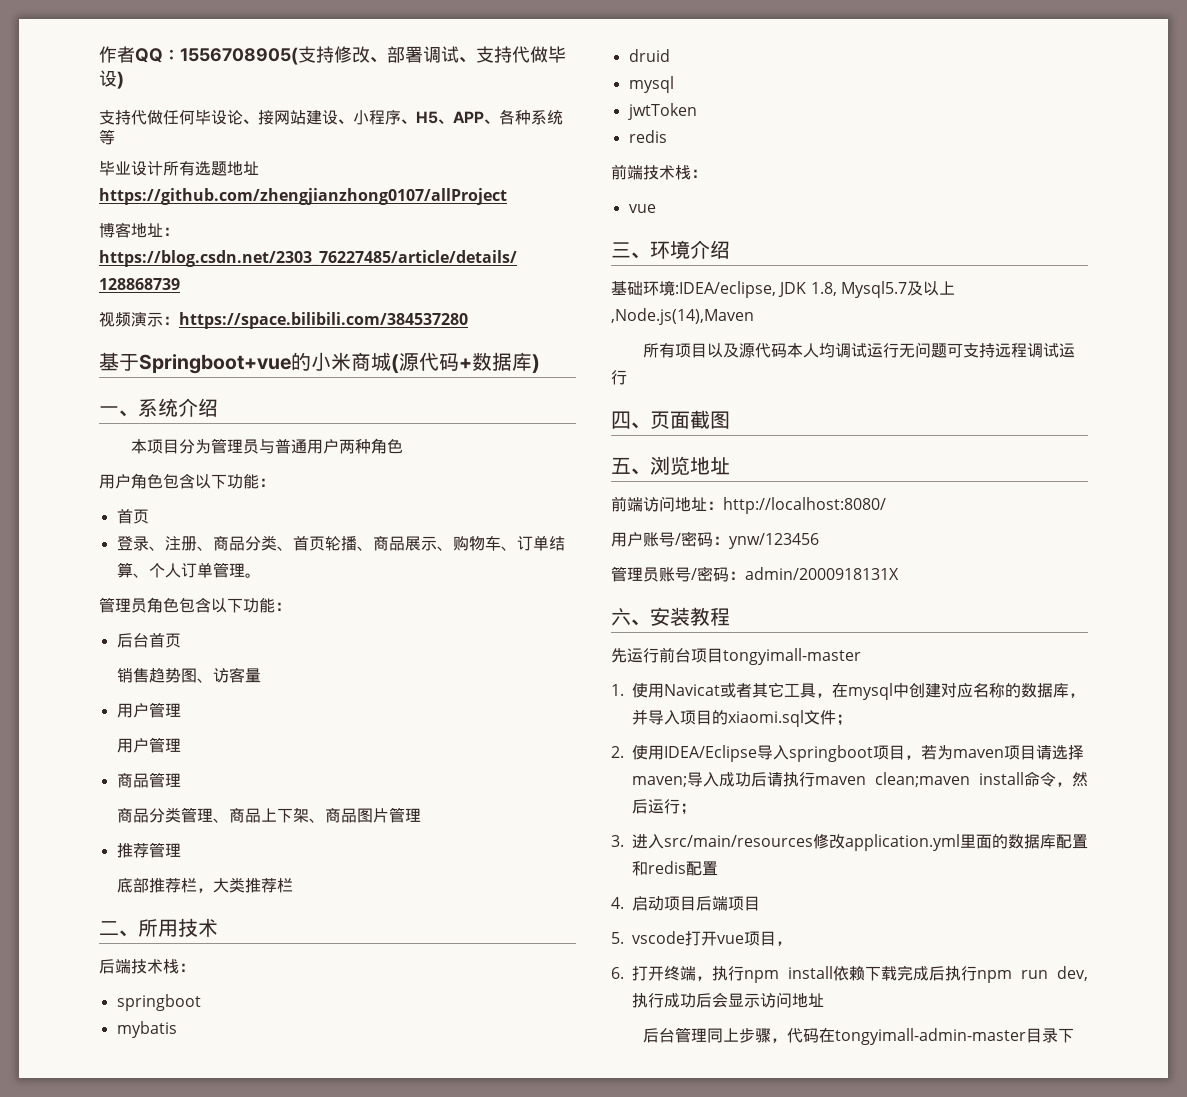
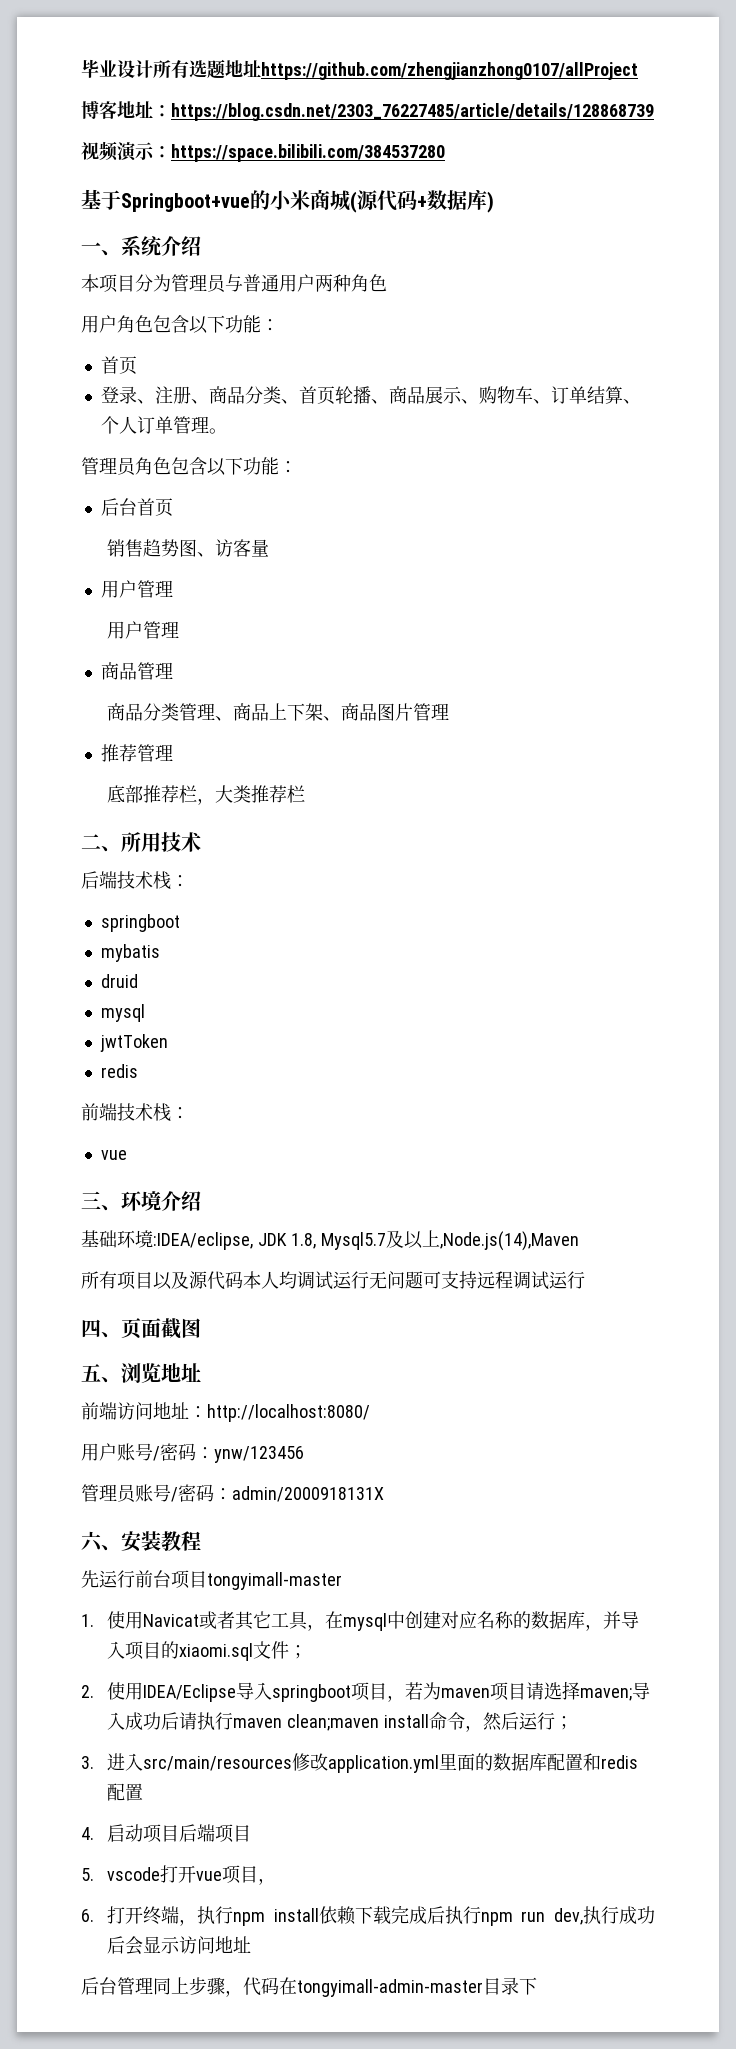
- 作者QQ：1556708905(支持修改、部署调试、支持代做毕设)
- 支持代做任何毕设论、接网站建设、小程序、H5、APP、各种系统等

